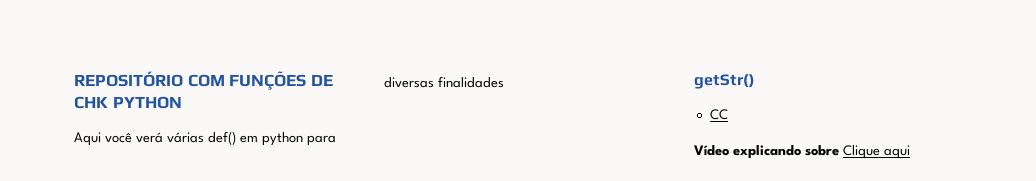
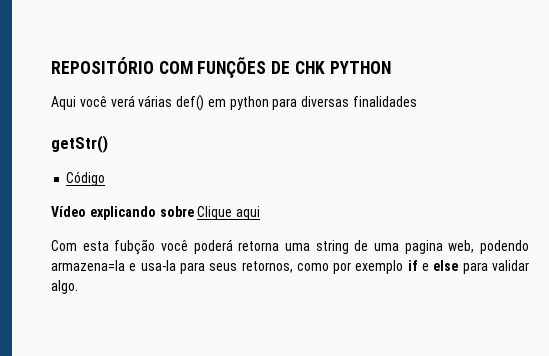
- CC
+ Código
+ Com esta fubção você poderá retorna uma string de uma pagina web, podendo armazena=la e usa-la para seus retornos, como por exemplo if e else para validar algo.

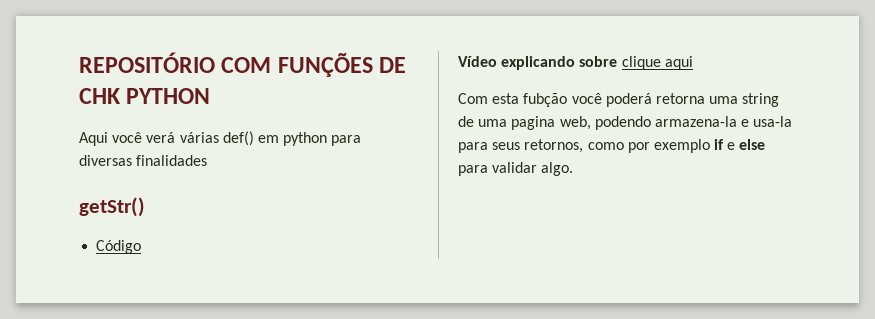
- Vídeo explicando sobre Clique aqui
+ Vídeo explicando sobre clique aqui
- Com esta fubção você poderá retorna uma string de uma pagina web, podendo armazena=la e usa-la para seus retornos, como por exemplo if e else para validar algo.
+ Com esta fubção você poderá retorna uma string de uma pagina web, podendo armazena-la e usa-la para seus retornos, como por exemplo if e else para validar algo.

